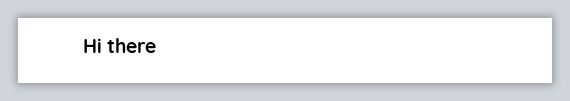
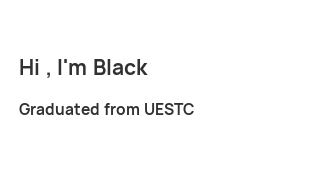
- Hi there
+ Hi , I'm Black
+ Graduated from UESTC

